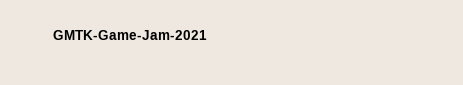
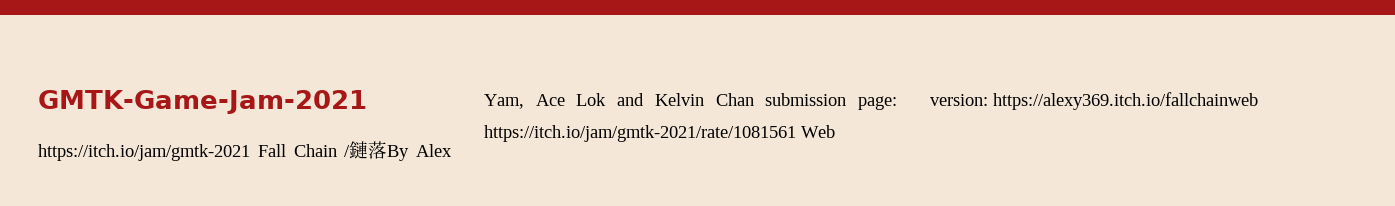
+ https://itch.io/jam/gmtk-2021 Fall Chain /鏈落By Alex Yam, Ace Lok and Kelvin Chan submission page: https://itch.io/jam/gmtk-2021/rate/1081561 Web version: https://alexy369.itch.io/fallchainweb

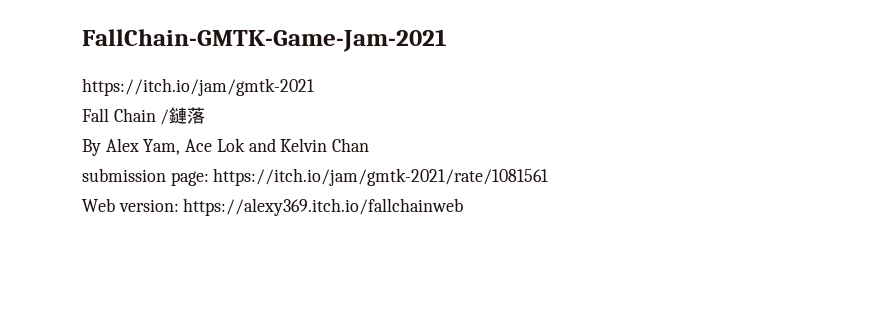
- GMTK-Game-Jam-2021
+ FallChain-GMTK-Game-Jam-2021
- https://itch.io/jam/gmtk-2021 Fall Chain /鏈落By Alex Yam, Ace Lok and Kelvin Chan submission page: https://itch.io/jam/gmtk-2021/rate/1081561 Web version: https://alexy369.itch.io/fallchainweb
+ https://itch.io/jam/gmtk-2021
+ Fall Chain /鏈落
+ By Alex Yam, Ace Lok and Kelvin Chan
+ submission page: https://itch.io/jam/gmtk-2021/rate/1081561
+ Web version: https://alexy369.itch.io/fallchainweb

